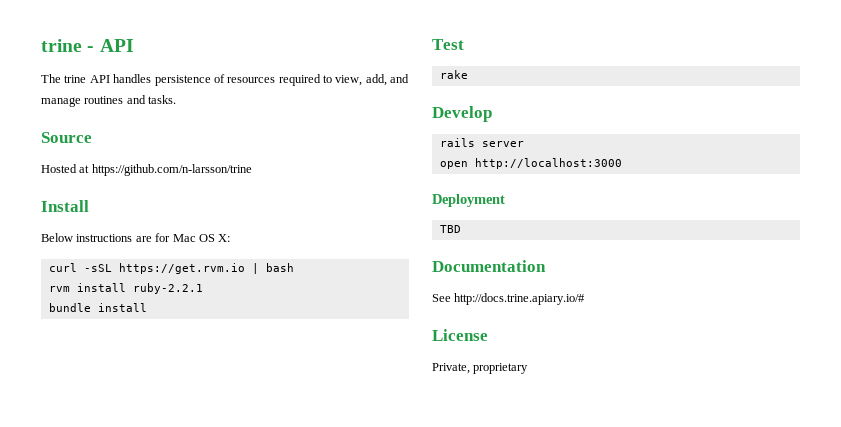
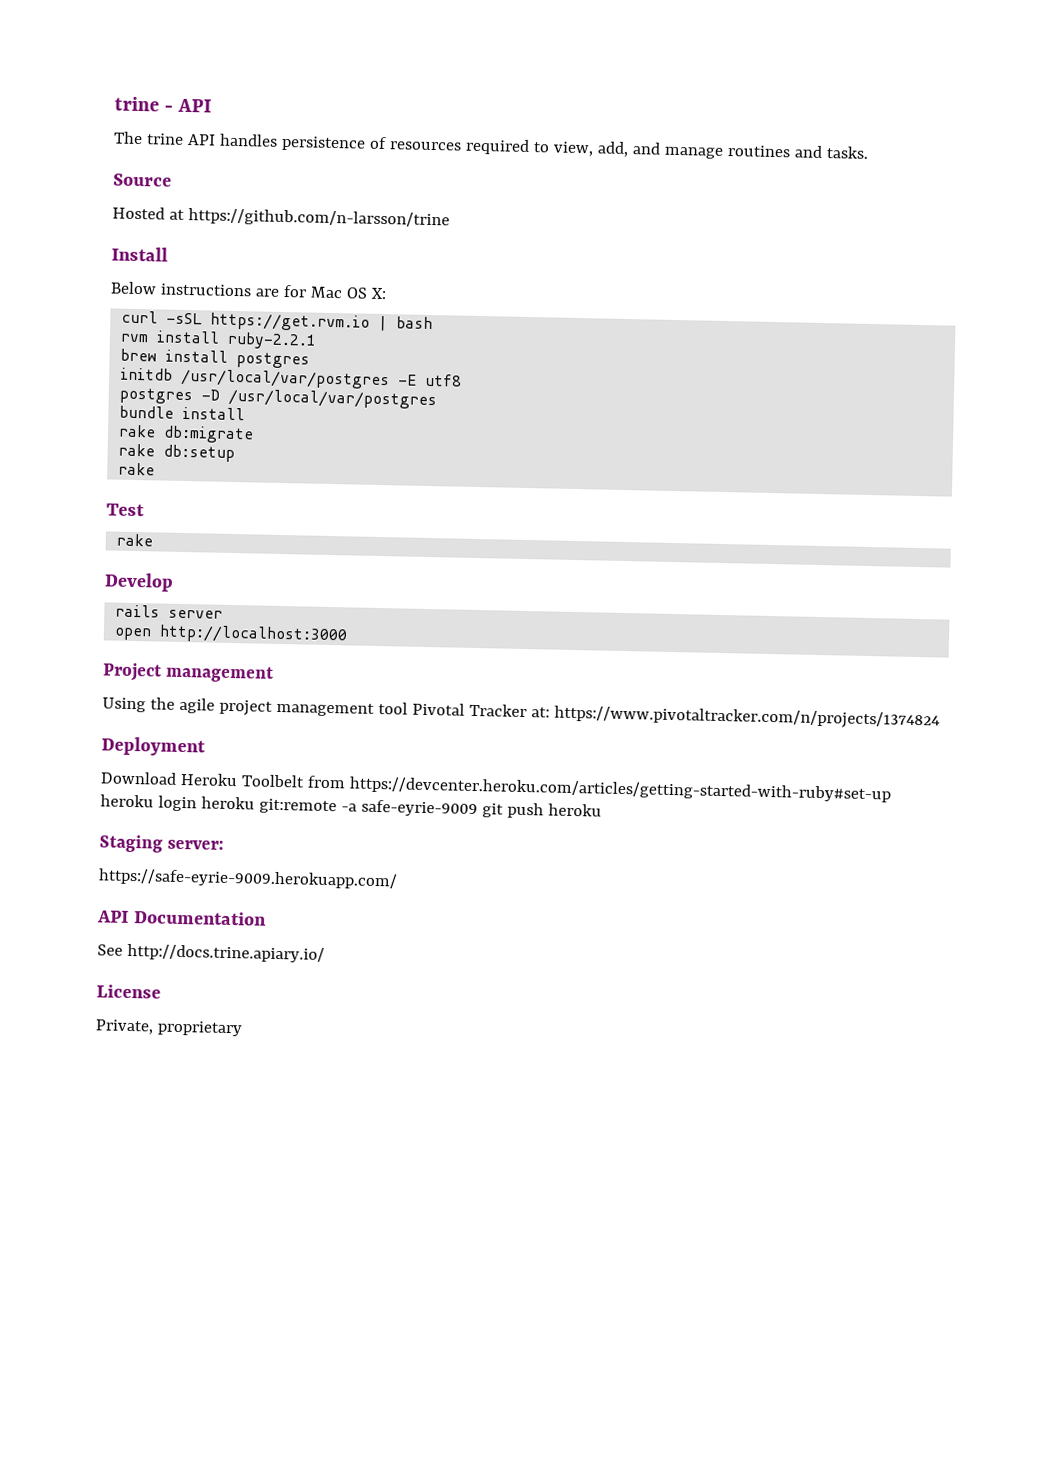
+ brew install postgres
+ initdb /usr/local/var/postgres -E utf8
+ postgres -D /usr/local/var/postgres
  bundle install
+ rake db:migrate
+ rake db:setup
+ rake
+ Project management
+ Using the agile project management tool Pivotal Tracker at: https://www.pivotaltracker.com/n/projects/1374824
  Deployment
- TBD
- Documentation
+ Download Heroku Toolbelt from https://devcenter.heroku.com/articles/getting-started-with-ruby#set-up heroku login heroku git:remote -a safe-eyrie-9009 git push heroku
+ Staging server:
+ https://safe-eyrie-9009.herokuapp.com/
+ API Documentation
- See http://docs.trine.apiary.io/#
+ See http://docs.trine.apiary.io/

